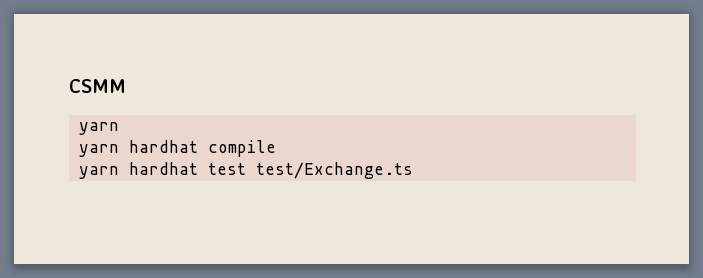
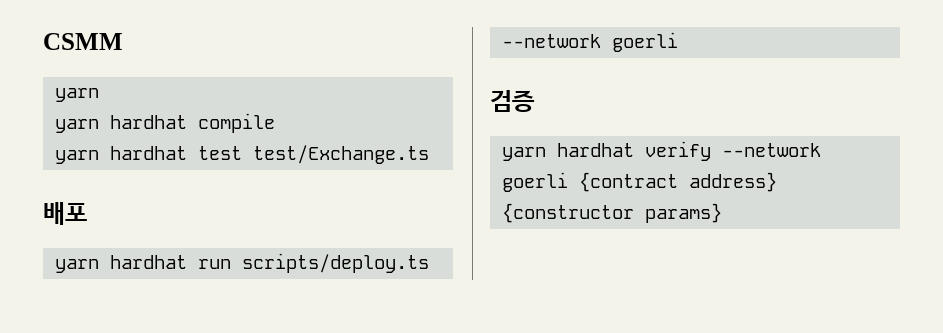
+ 배포
+ yarn hardhat run scripts/deploy.ts --network goerli
+ 검증
+ yarn hardhat verify --network goerli {contract address} {constructor params}

